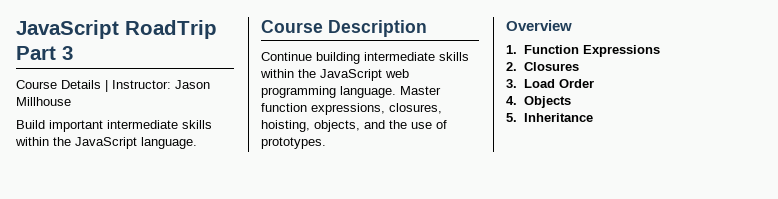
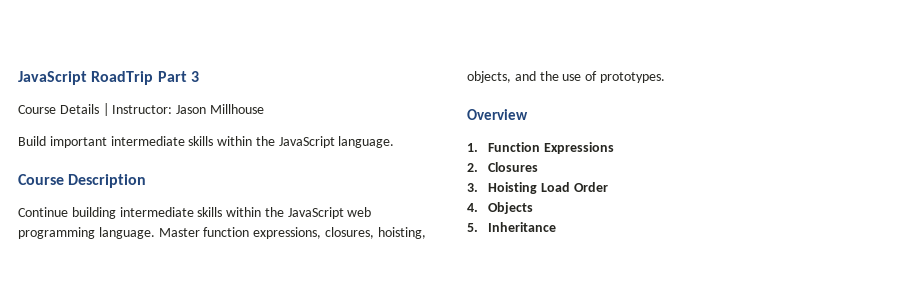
- 3. Load Order
+ 3. Hoisting Load Order

